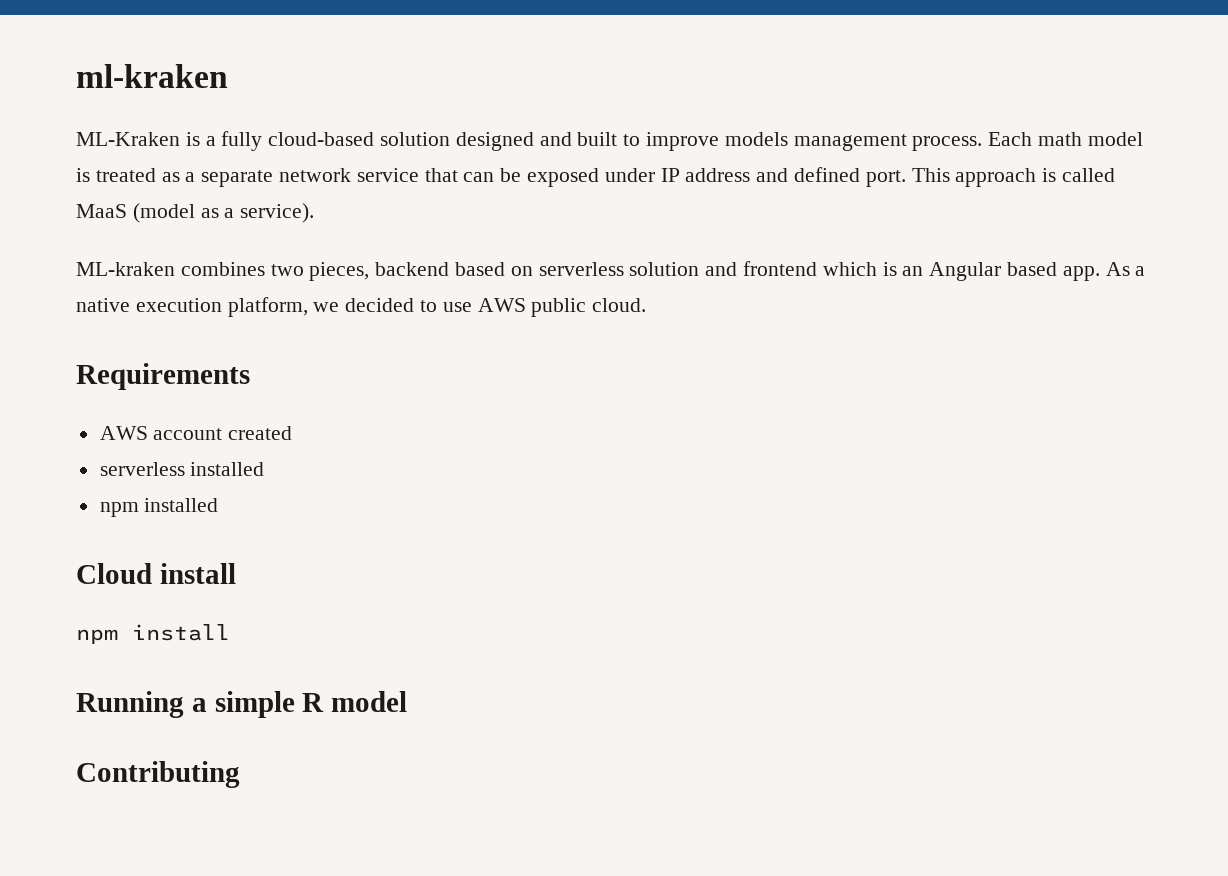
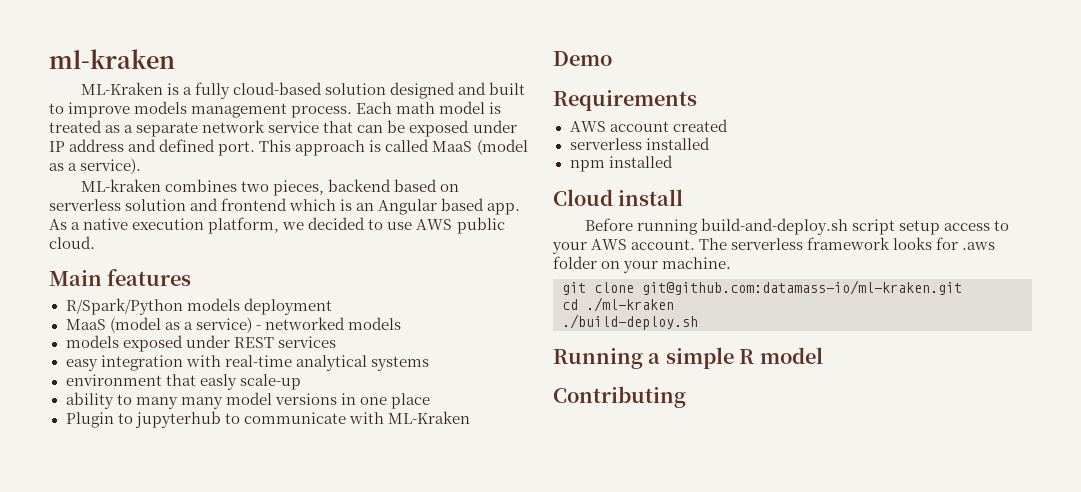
+ Main features
+ R/Spark/Python models deployment
+ MaaS (model as a service) - networked models
+ models exposed under REST services
+ easy integration with real-time analytical systems
+ environment that easly scale-up
+ ability to many many model versions in one place
+ Plugin to jupyterhub to communicate with ML-Kraken
+ Demo
- npm install
+ Before running build-and-deploy.sh script setup access to your AWS account. The serverless framework looks for .aws folder on your machine.
+ git clone git@github.com:datamass-io/ml-kraken.git
+ cd ./ml-kraken
+ ./build-deploy.sh

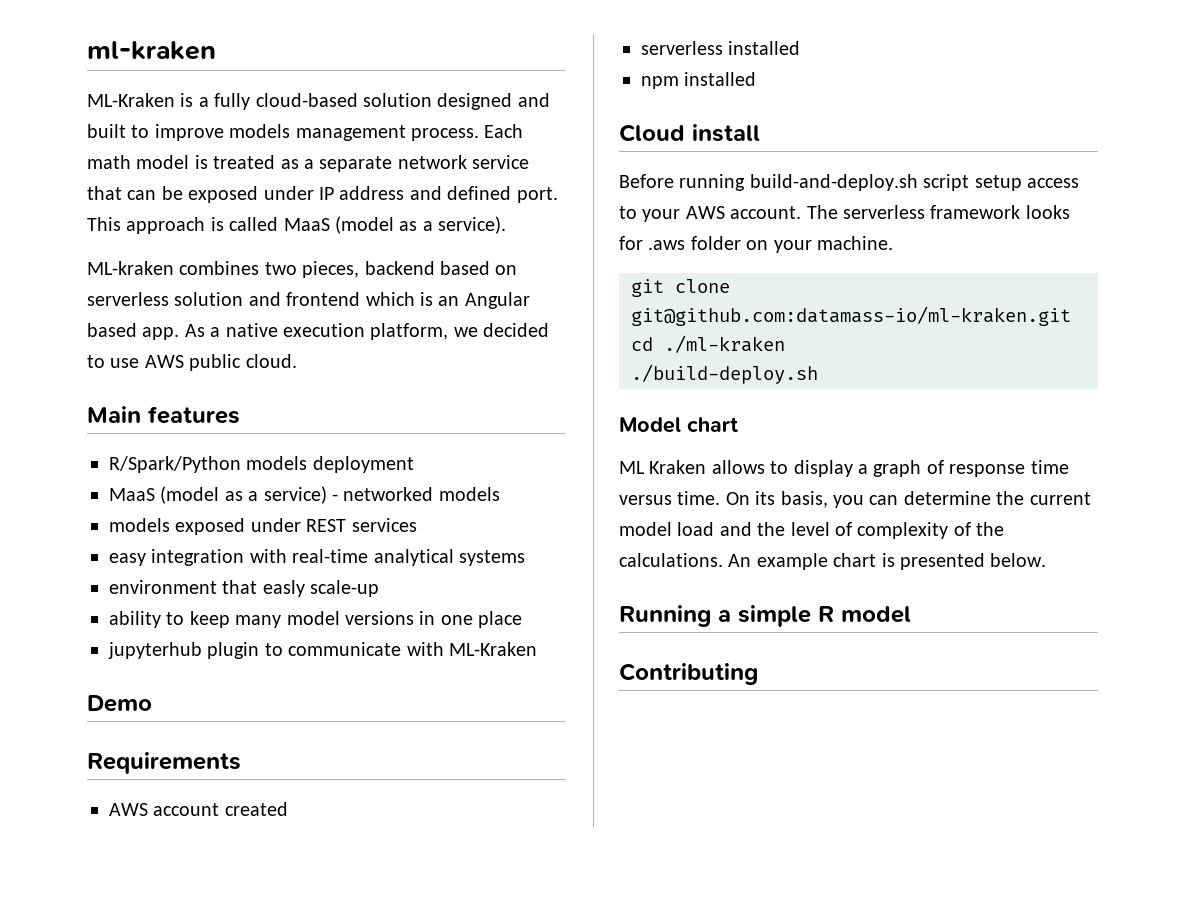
- ability to many many model versions in one place
+ ability to keep many model versions in one place
- Plugin to jupyterhub to communicate with ML-Kraken
+ jupyterhub plugin to communicate with ML-Kraken
+ Model chart
+ ML Kraken allows to display a graph of response time versus time. On its basis, you can determine the current model load and the level of complexity of the calculations. An example chart is presented below.

